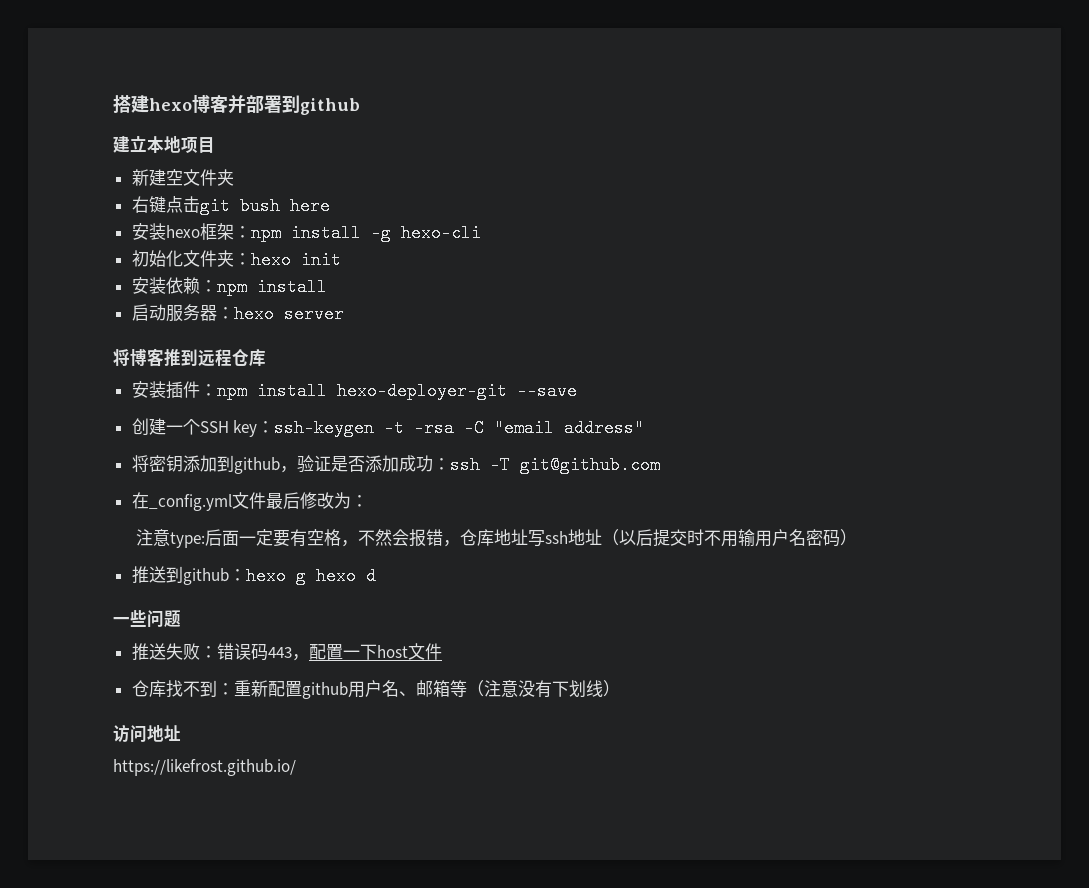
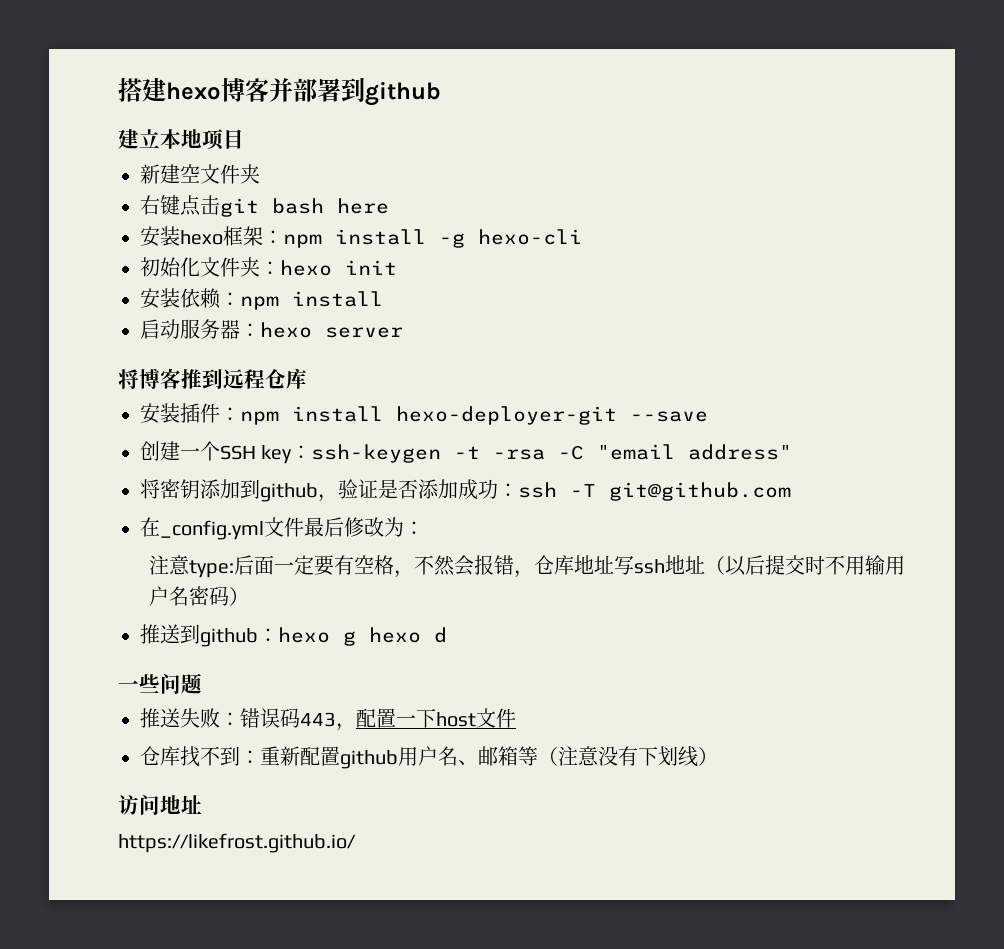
- 右键点击git bush here
+ 右键点击git bash here

